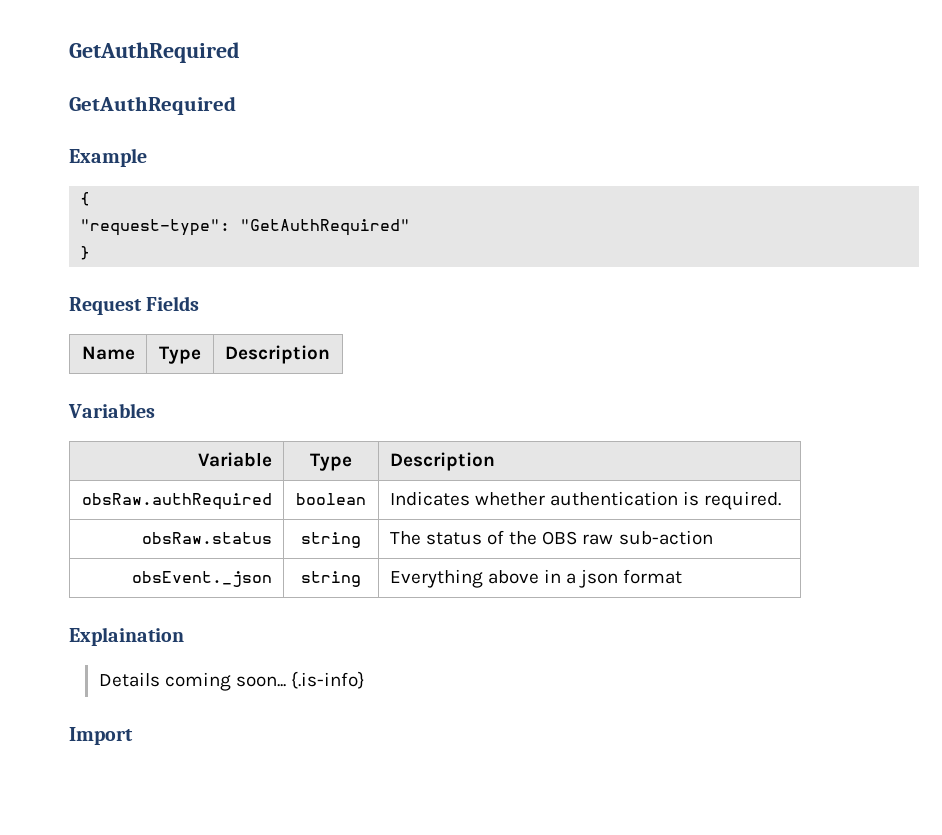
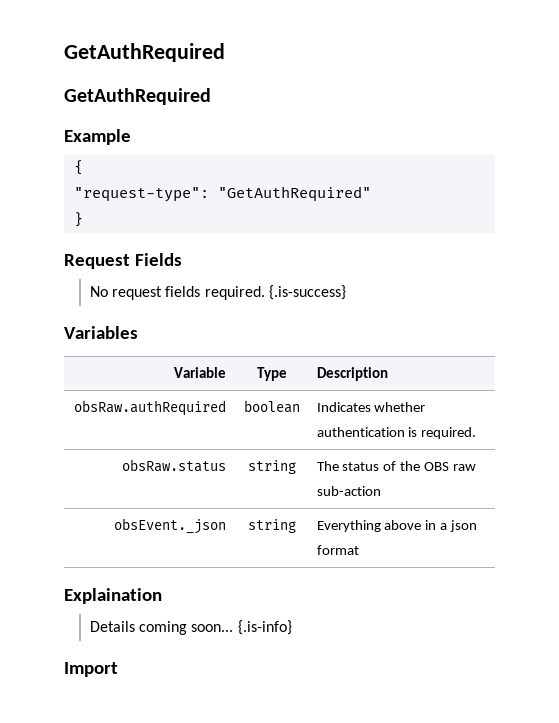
- Name | Type | Description
+ No request fields required. {.is-success}

